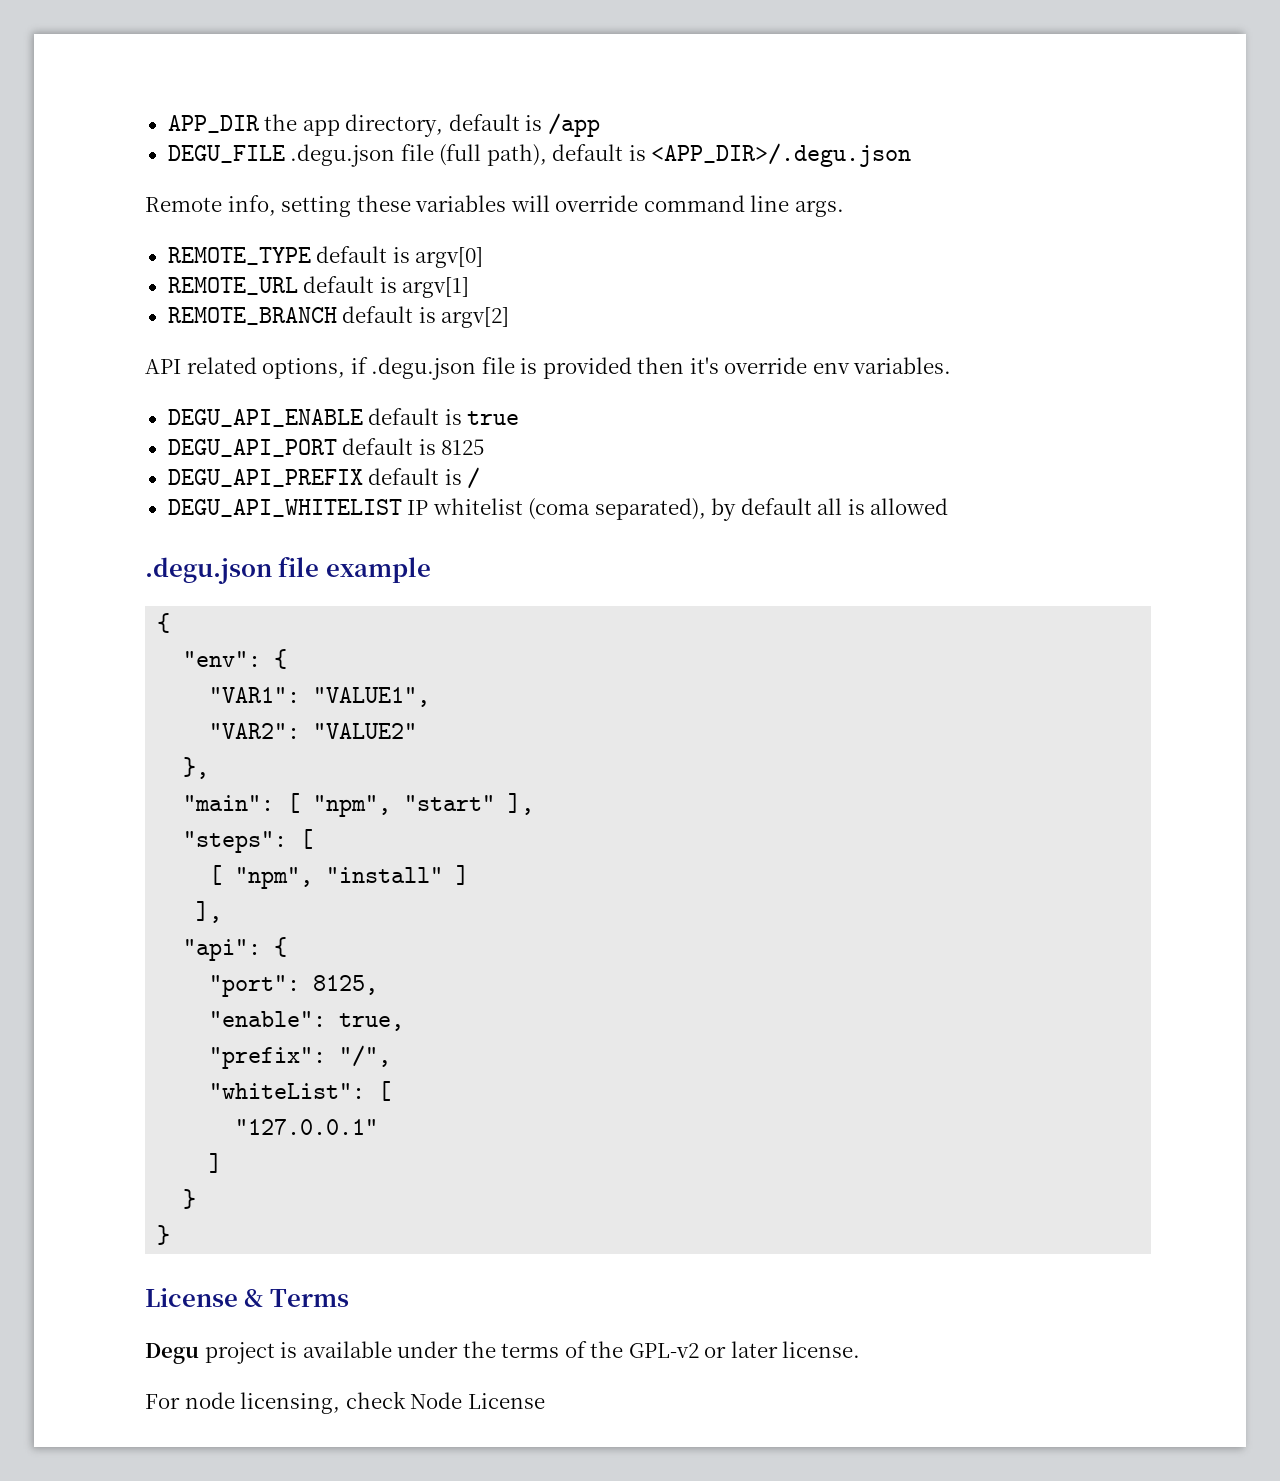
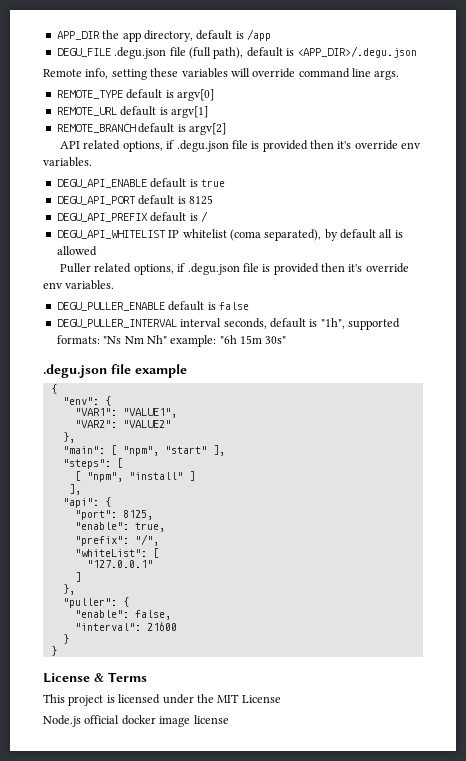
+ Puller related options, if .degu.json file is provided then it's override env variables.
+ DEGU_PULLER_ENABLE default is false
+ DEGU_PULLER_INTERVAL interval seconds, default is "1h", supported formats: "Ns Nm Nh" example: "6h 15m 30s"
  "127.0.0.1"
  ]
+ },
+ "puller": {
+ "enable": false,
+ "interval": 21600
- Degu project is available under the terms of the GPL-v2 or later license.
- For node licensing, check Node License
+ This project is licensed under the MIT License
+ Node.js official docker image license

